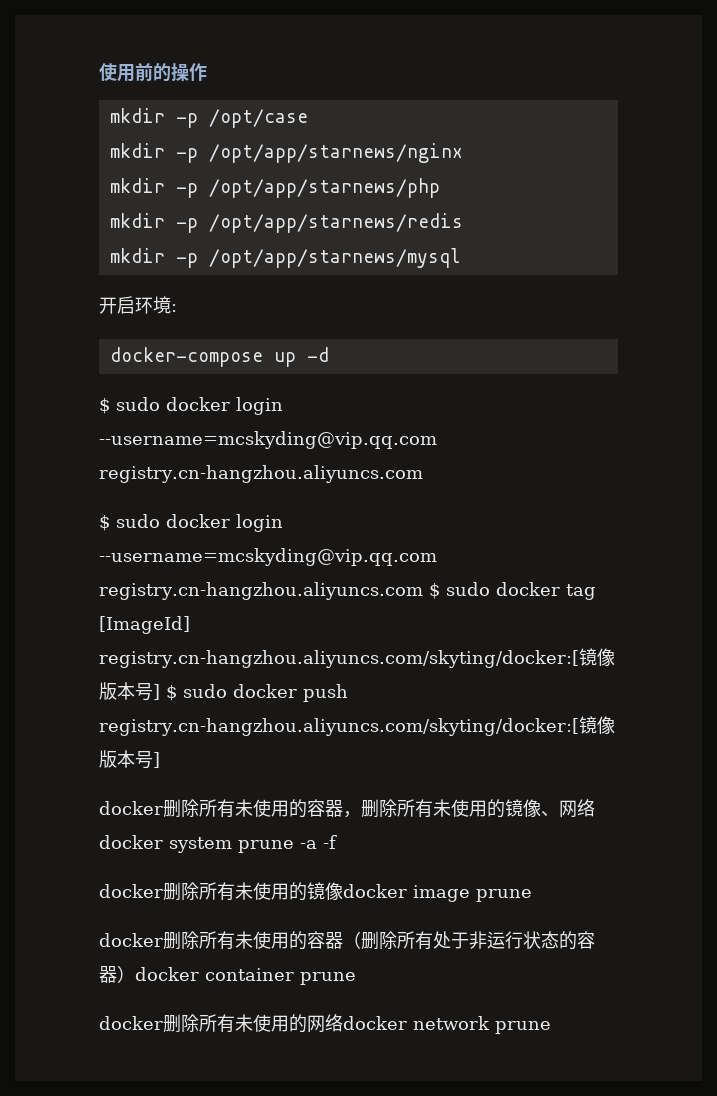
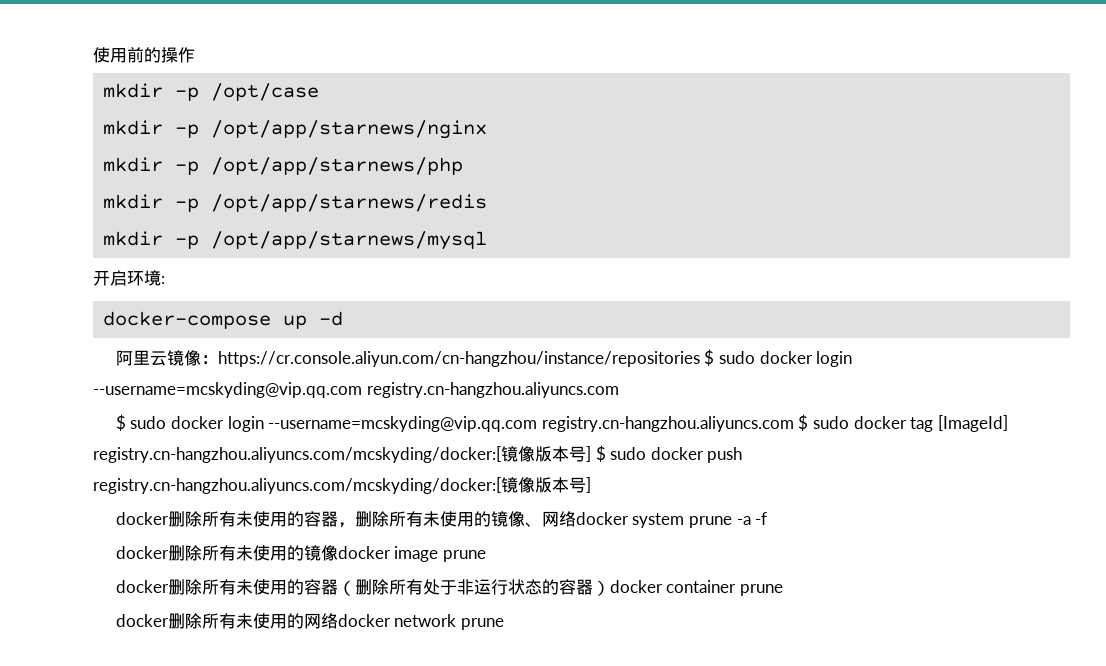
  docker-compose up -d
- $ sudo docker login --username=mcskyding@vip.qq.com registry.cn-hangzhou.aliyuncs.com
+ 阿里云镜像：https://cr.console.aliyun.com/cn-hangzhou/instance/repositories $ sudo docker login --username=mcskyding@vip.qq.com registry.cn-hangzhou.aliyuncs.com
- $ sudo docker login --username=mcskyding@vip.qq.com registry.cn-hangzhou.aliyuncs.com $ sudo docker tag [ImageId] registry.cn-hangzhou.aliyuncs.com/skyting/docker:[镜像版本号] $ sudo docker push registry.cn-hangzhou.aliyuncs.com/skyting/docker:[镜像版本号]
+ $ sudo docker login --username=mcskyding@vip.qq.com registry.cn-hangzhou.aliyuncs.com $ sudo docker tag [ImageId] registry.cn-hangzhou.aliyuncs.com/mcskyding/docker:[镜像版本号] $ sudo docker push registry.cn-hangzhou.aliyuncs.com/mcskyding/docker:[镜像版本号]

